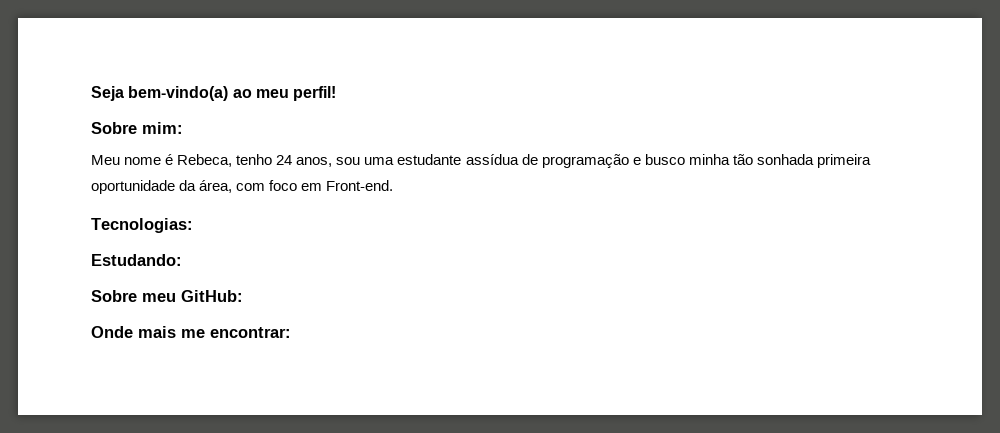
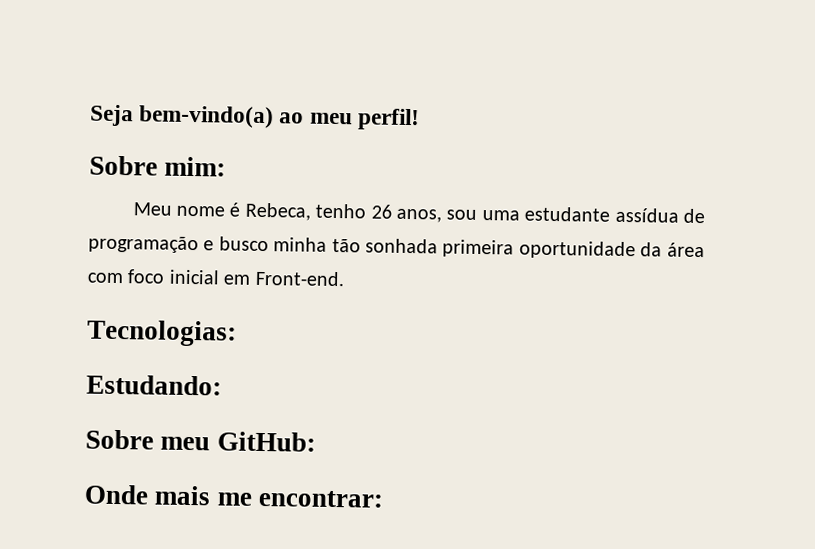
- Meu nome é Rebeca, tenho 24 anos, sou uma estudante assídua de programação e busco minha tão sonhada primeira oportunidade da área, com foco em Front-end.
+ Meu nome é Rebeca, tenho 26 anos, sou uma estudante assídua de programação e busco minha tão sonhada primeira oportunidade da área com foco inicial em Front-end.

